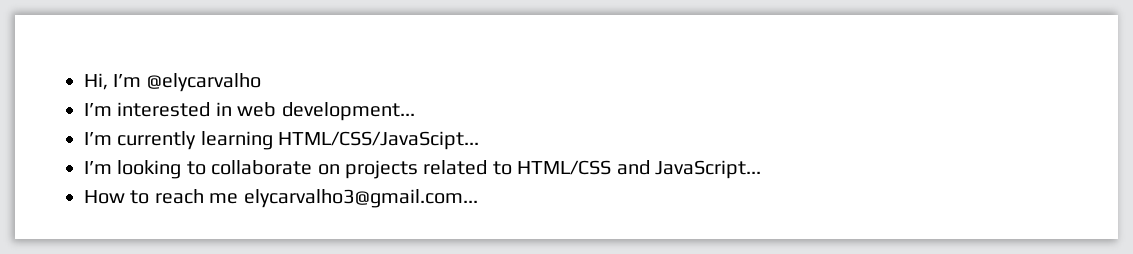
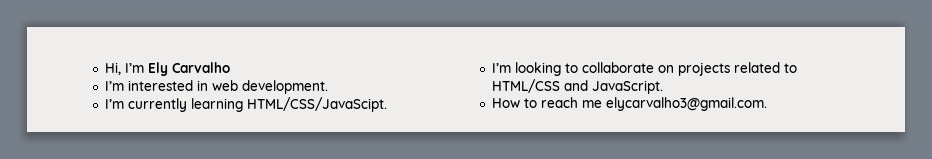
- Hi, I’m @elycarvalho
+ Hi, I’m Ely Carvalho
- I’m interested in web development...
+ I’m interested in web development.
- I’m currently learning HTML/CSS/JavaScipt...
+ I’m currently learning HTML/CSS/JavaScipt.
- I’m looking to collaborate on projects related to HTML/CSS and JavaScript...
+ I’m looking to collaborate on projects related to HTML/CSS and JavaScript.
- How to reach me elycarvalho3@gmail.com...
+ How to reach me elycarvalho3@gmail.com.

